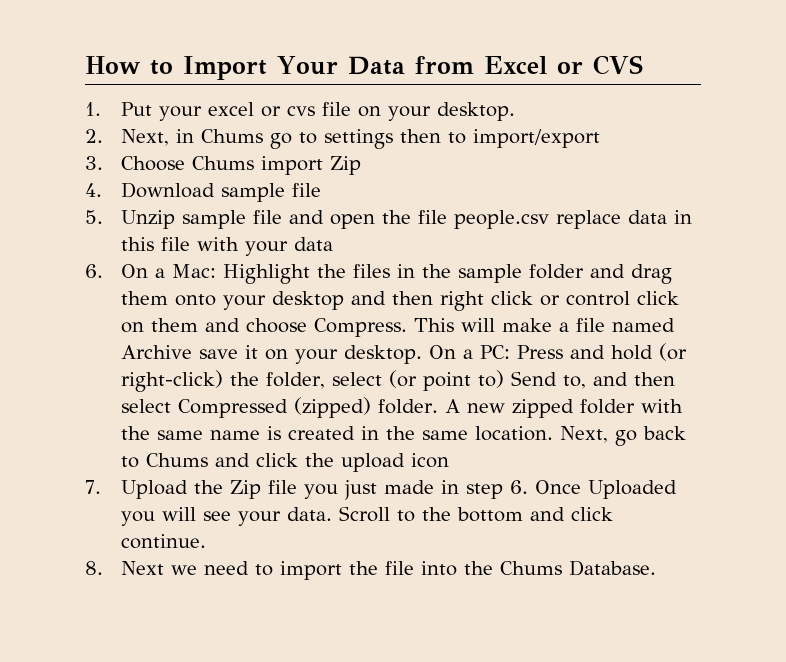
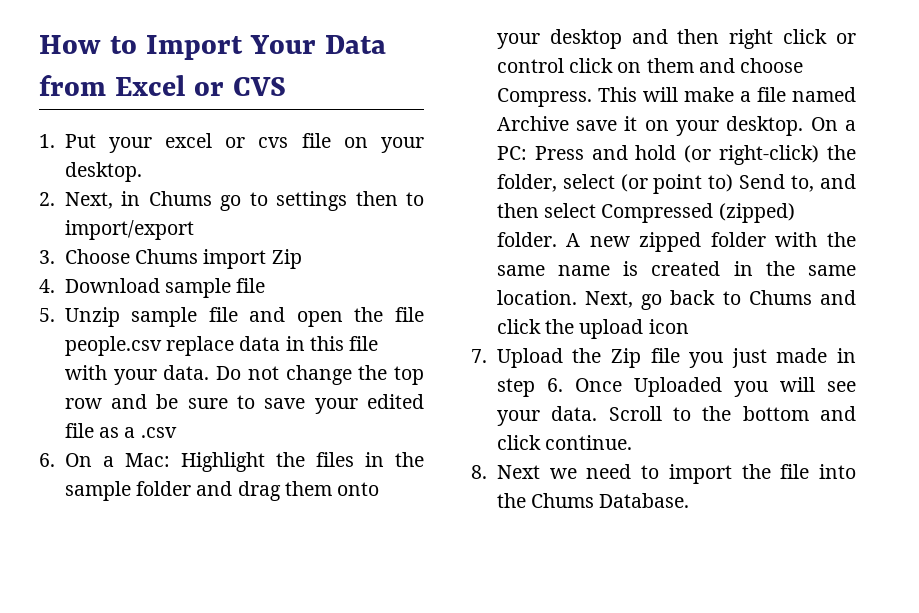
- 5. Unzip sample file and open the file people.csv replace data in this file with your data
+ 5. Unzip sample file and open the file people.csv replace data in this file with your data. Do not change the top row and be sure to save your edited file as a .csv

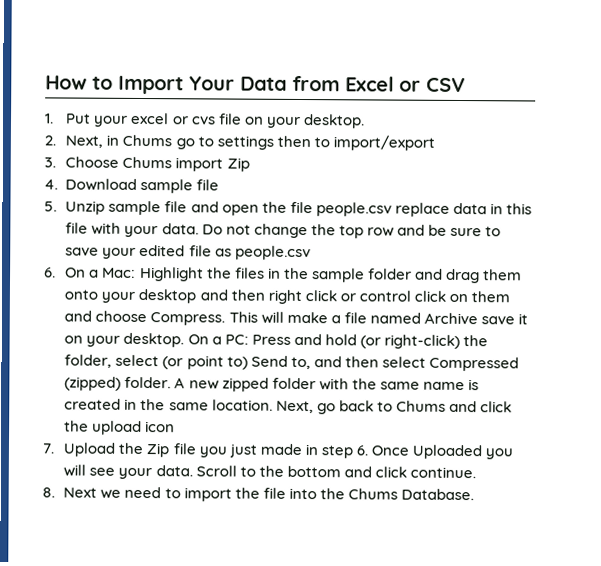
- How to Import Your Data from Excel or CVS
+ How to Import Your Data from Excel or CSV
- Do not change the top row and be sure to save your edited file as a .csv
+ Do not change the top row and be sure to save your edited file as people.csv

